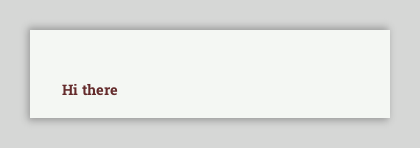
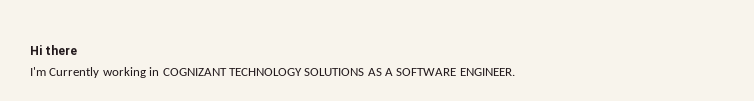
+ I'm Currently working in COGNIZANT TECHNOLOGY SOLUTIONS AS A SOFTWARE ENGINEER.

